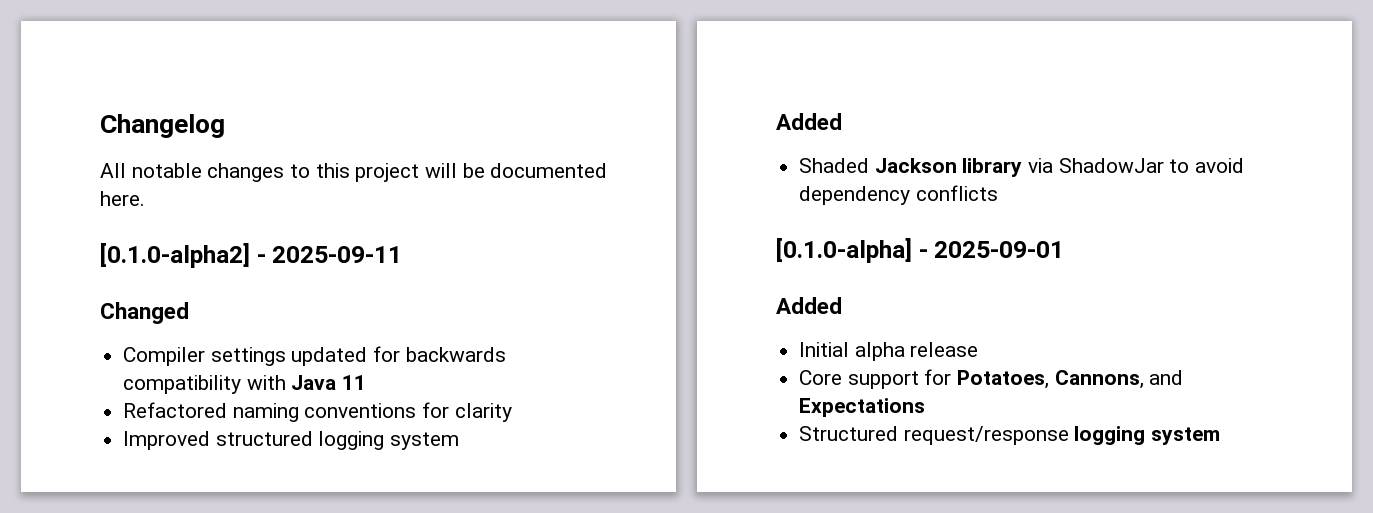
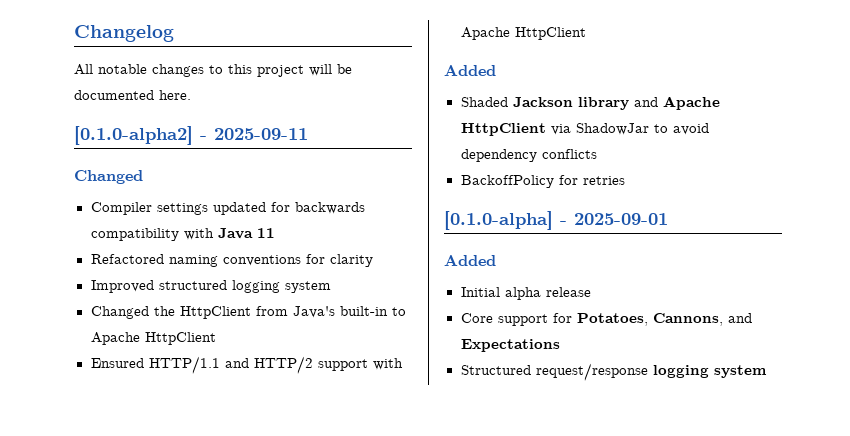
+ Changed the HttpClient from Java's built-in to Apache HttpClient
+ Ensured HTTP/1.1 and HTTP/2 support with Apache HttpClient
- Shaded Jackson library via ShadowJar to avoid dependency conflicts
+ Shaded Jackson library and Apache HttpClient via ShadowJar to avoid dependency conflicts
+ BackoffPolicy for retries

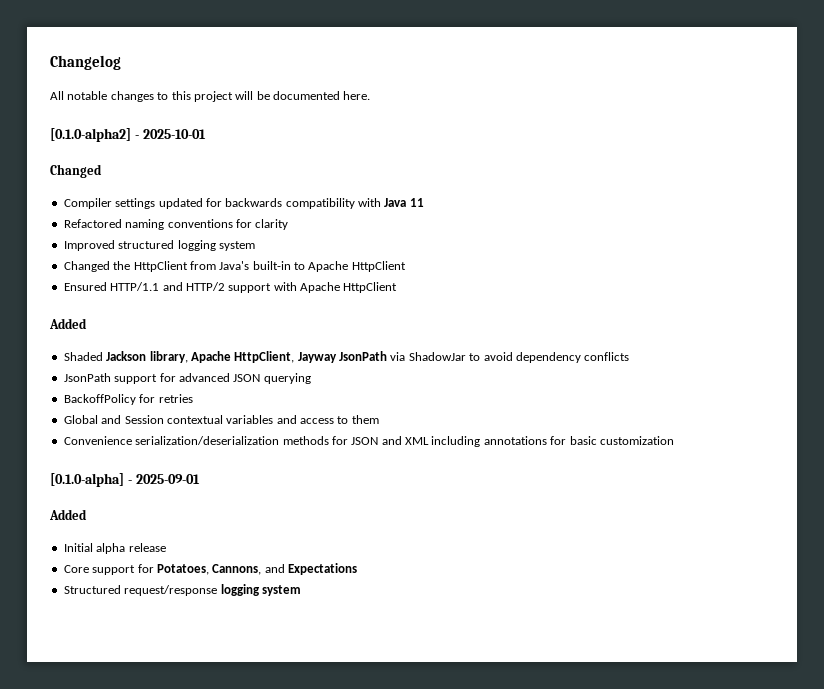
- [0.1.0-alpha2] - 2025-09-11
+ [0.1.0-alpha2] - 2025-10-01
- Shaded Jackson library and Apache HttpClient via ShadowJar to avoid dependency conflicts
+ Shaded Jackson library, Apache HttpClient, Jayway JsonPath via ShadowJar to avoid dependency conflicts
+ JsonPath support for advanced JSON querying
  BackoffPolicy for retries
+ Global and Session contextual variables and access to them
+ Convenience serialization/deserialization methods for JSON and XML including annotations for basic customization

